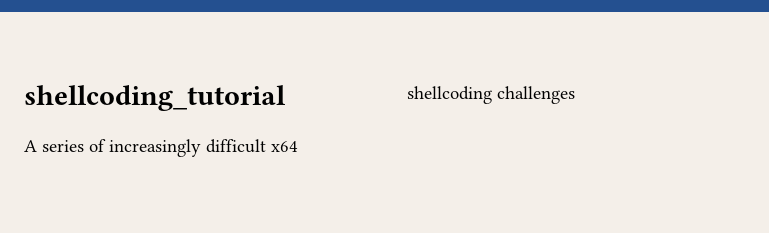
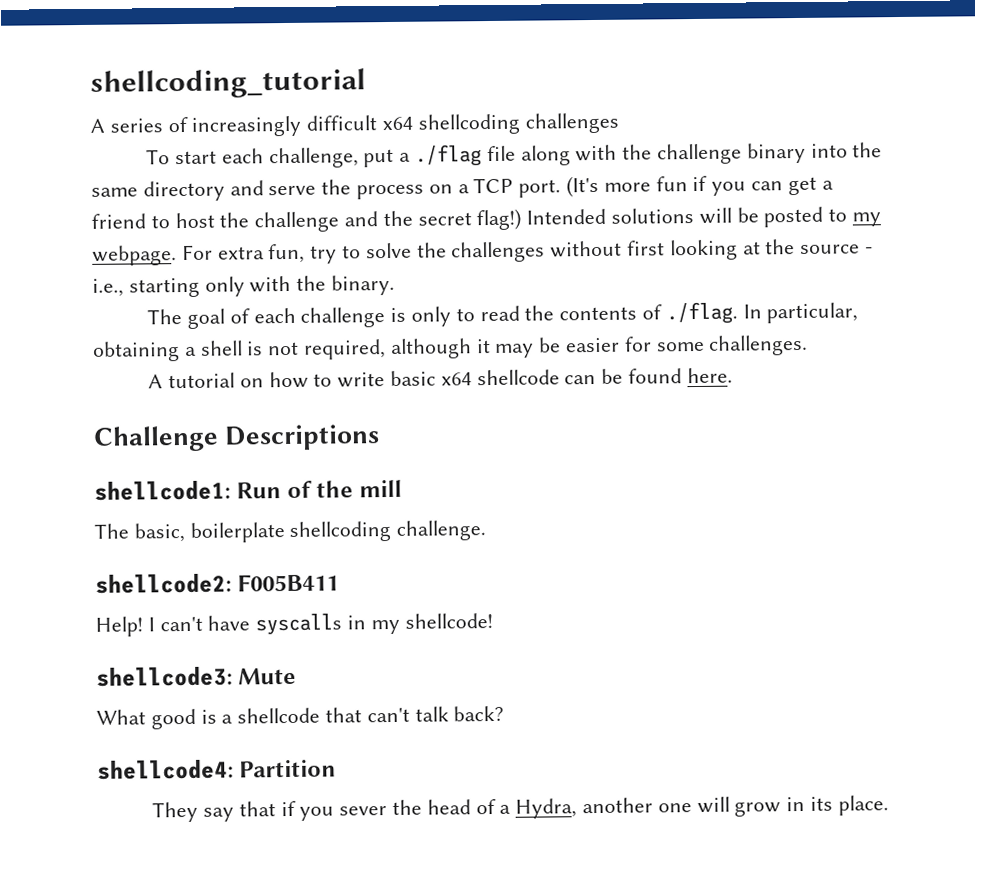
+ To start each challenge, put a ./flag file along with the challenge binary into the same directory and serve the process on a TCP port. (It's more fun if you can get a friend to host the challenge and the secret flag!) Intended solutions will be posted to my webpage. For extra fun, try to solve the challenges without first looking at the source - i.e., starting only with the binary.
+ The goal of each challenge is only to read the contents of ./flag. In particular, obtaining a shell is not required, although it may be easier for some challenges.
+ A tutorial on how to write basic x64 shellcode can be found here.
+ Challenge Descriptions
+ shellcode1: Run of the mill
+ The basic, boilerplate shellcoding challenge.
+ shellcode2: F005B411
+ Help! I can't have syscalls in my shellcode!
+ shellcode3: Mute
+ What good is a shellcode that can't talk back?
+ shellcode4: Partition
+ They say that if you sever the head of a Hydra, another one will grow in its place.

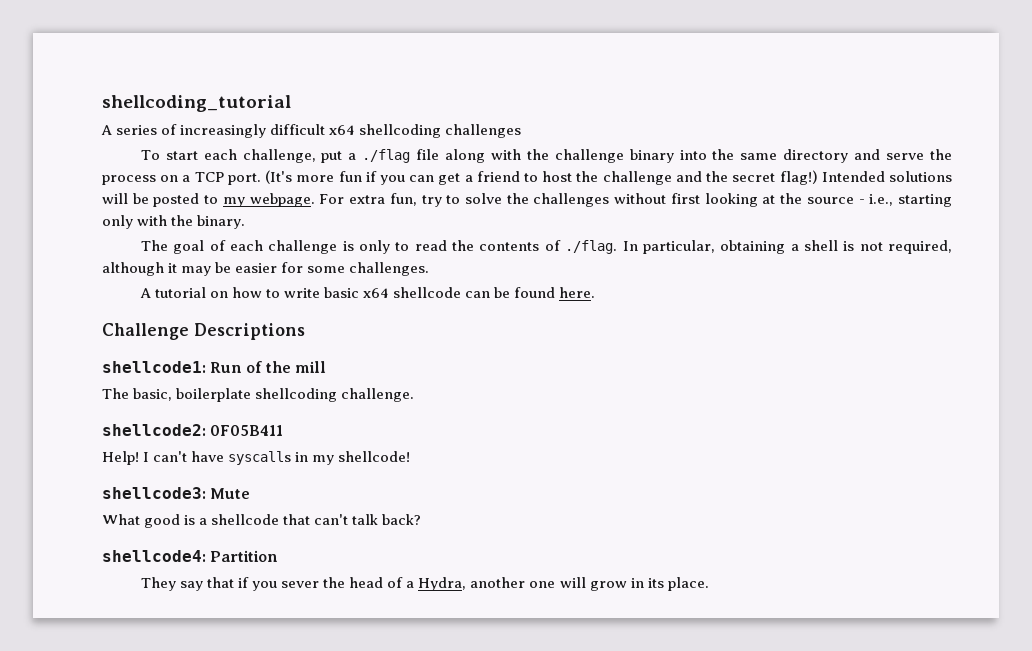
- shellcode2: F005B411
+ shellcode2: 0F05B411

